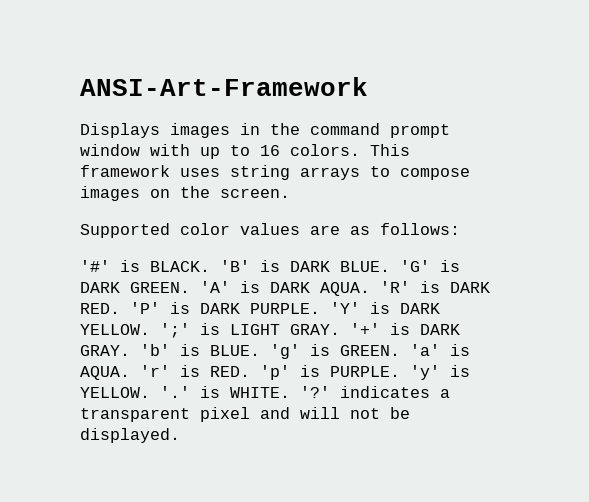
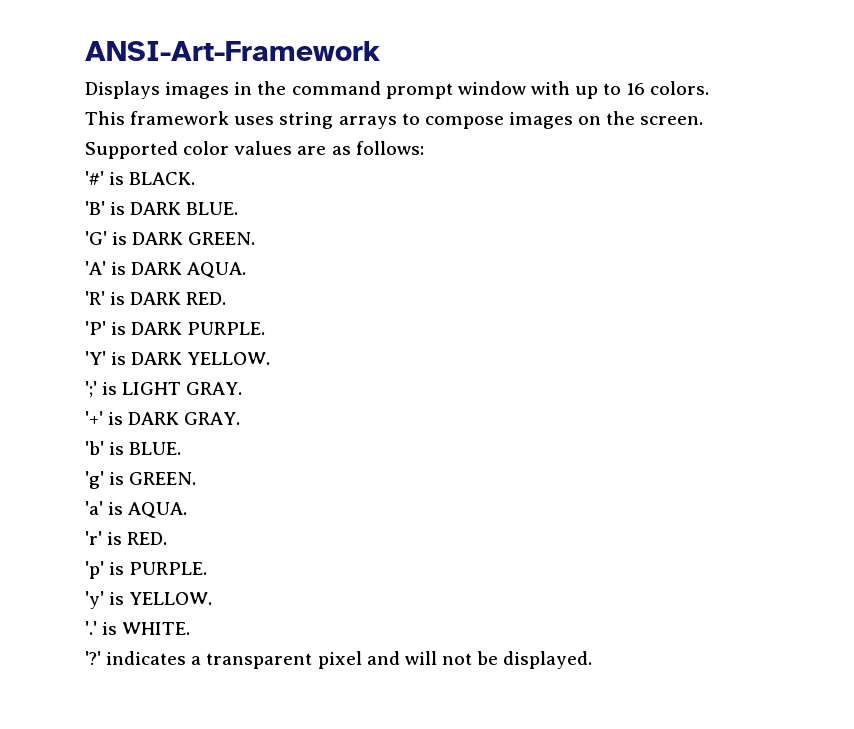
- Displays images in the command prompt window with up to 16 colors. This framework uses string arrays to compose images on the screen.
+ Displays images in the command prompt window with up to 16 colors.
+ This framework uses string arrays to compose images on the screen.
- '#' is BLACK. 'B' is DARK BLUE. 'G' is DARK GREEN. 'A' is DARK AQUA. 'R' is DARK RED. 'P' is DARK PURPLE. 'Y' is DARK YELLOW. ';'
+ '#' is BLACK.
+ 'B' is DARK BLUE.
+ 'G' is DARK GREEN.
+ 'A' is DARK AQUA.
+ 'R' is DARK RED.
+ 'P' is DARK PURPLE.
+ 'Y' is DARK YELLOW.
+ ';'
- is LIGHT GRAY. '+' is DARK GRAY. 'b' is BLUE. 'g' is GREEN. 'a' is AQUA. 'r' is RED. 'p' is PURPLE. 'y' is YELLOW. '.' is WHITE. '?' indicates a transparent pixel and will not be displayed.
+ is LIGHT GRAY.
+ '+' is DARK GRAY.
+ 'b' is BLUE.
+ 'g' is GREEN.
+ 'a' is AQUA.
+ 'r' is RED.
+ 'p' is PURPLE.
+ 'y' is YELLOW.
+ '.' is WHITE.
+ '?' indicates a transparent pixel and will not be displayed.

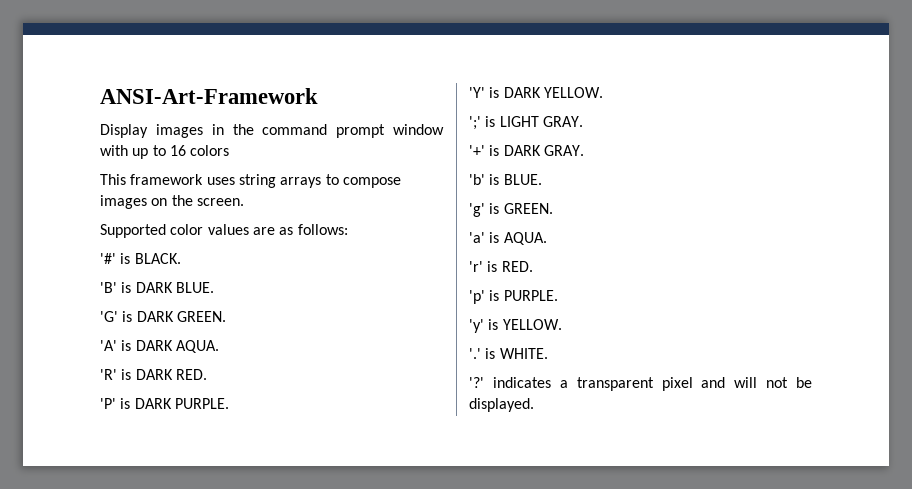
- Displays images in the command prompt window with up to 16 colors.
+ Display images in the command prompt window with up to 16 colors

